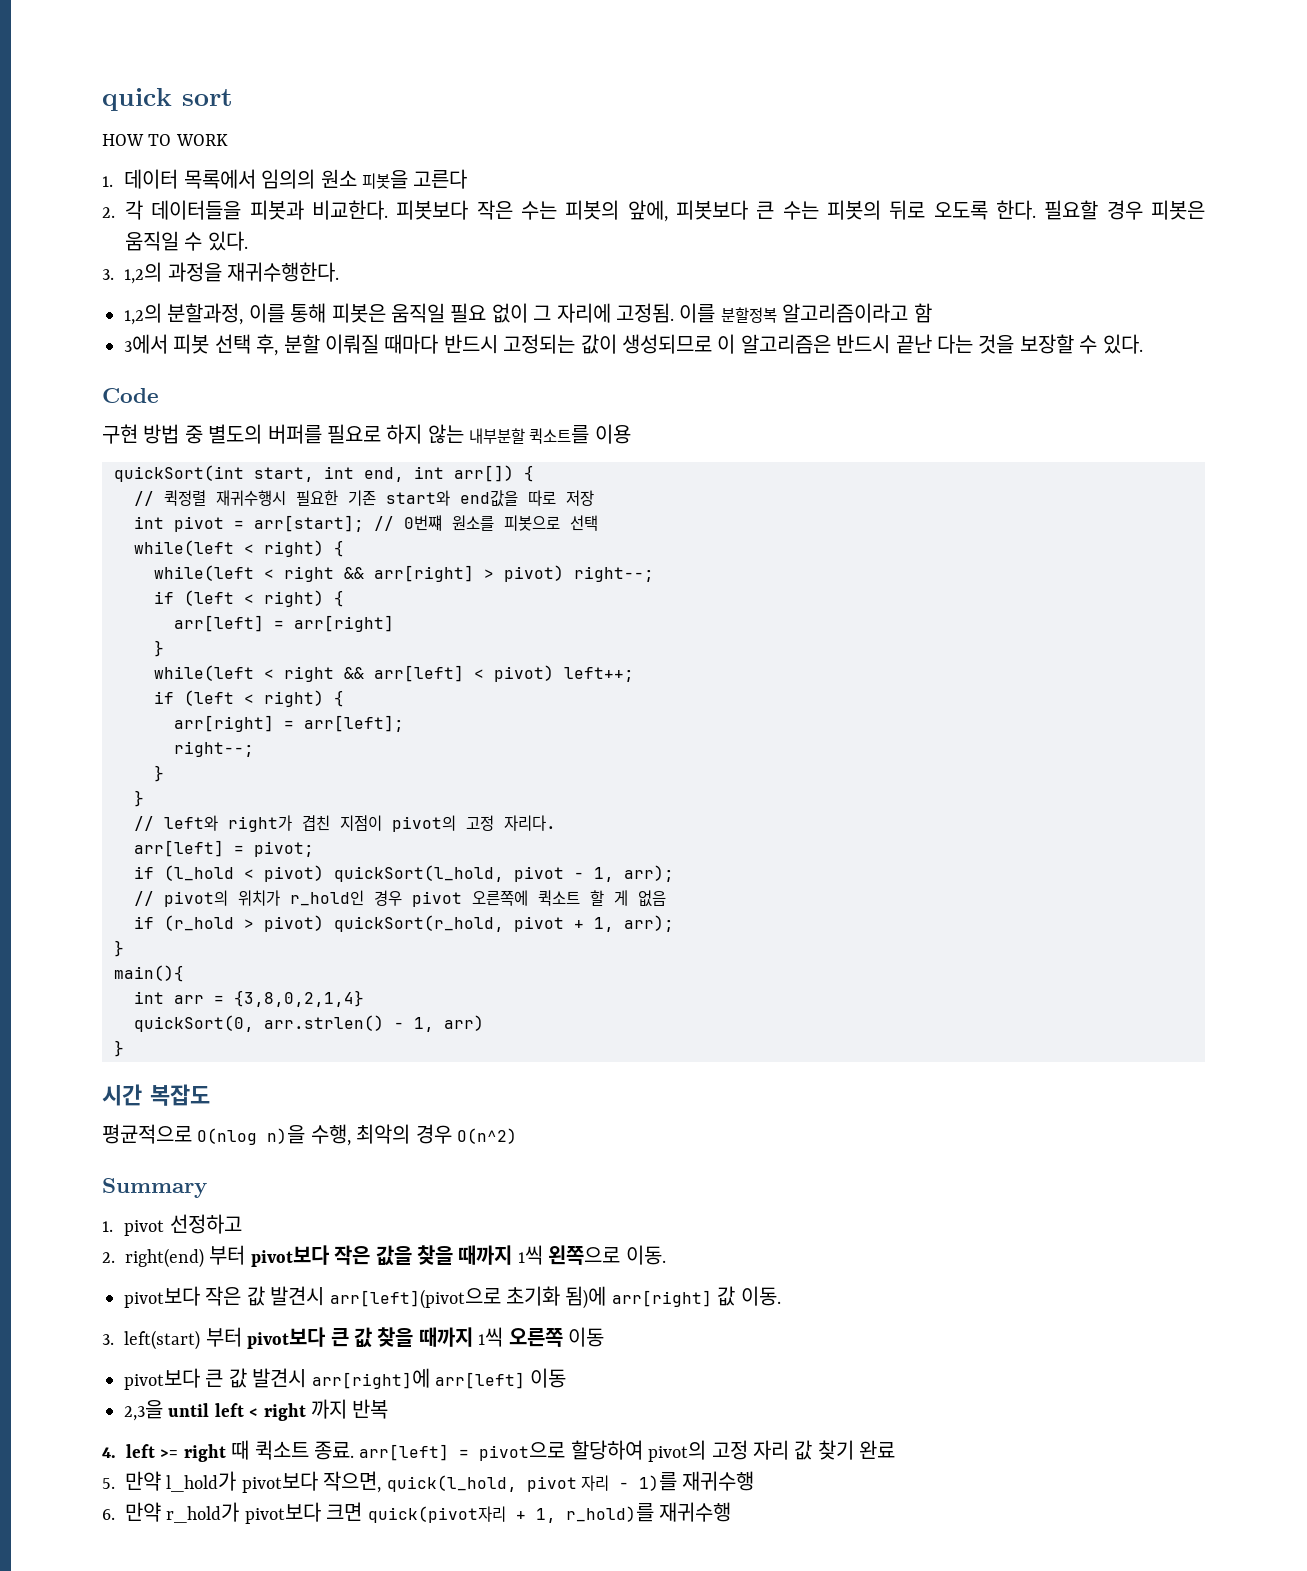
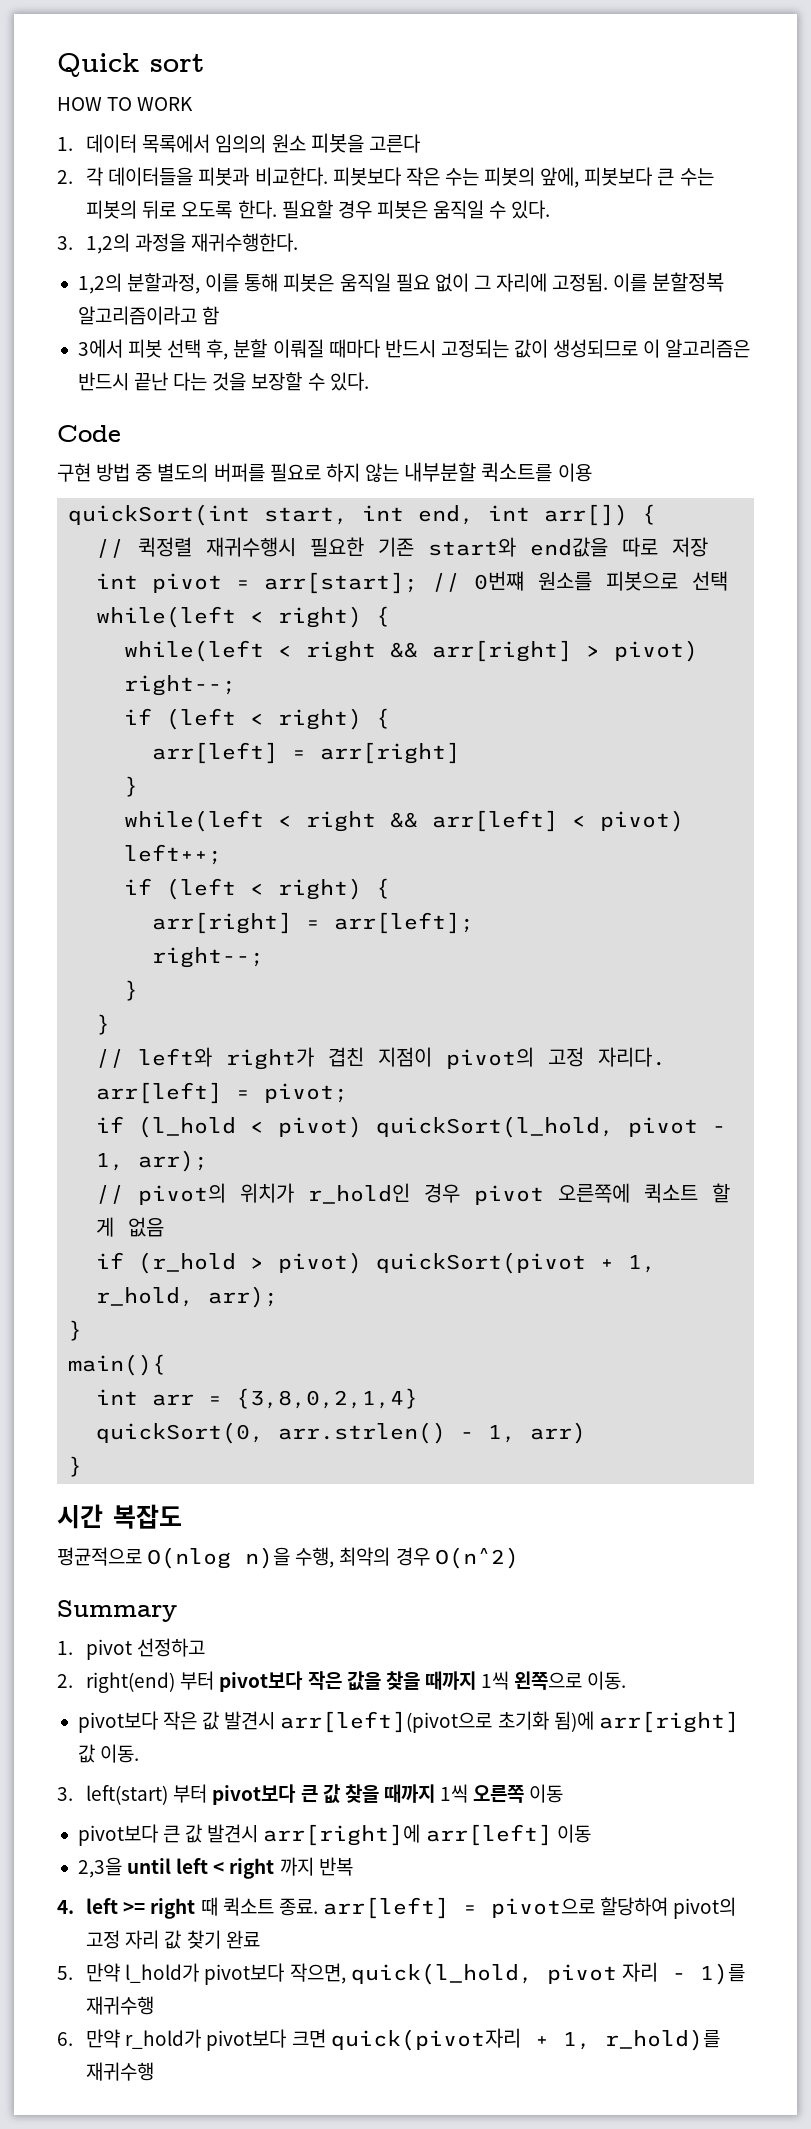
- quick sort
+ Quick sort
- if (r_hold > pivot) quickSort(r_hold, pivot + 1, arr);
+ if (r_hold > pivot) quickSort(pivot + 1, r_hold, arr);

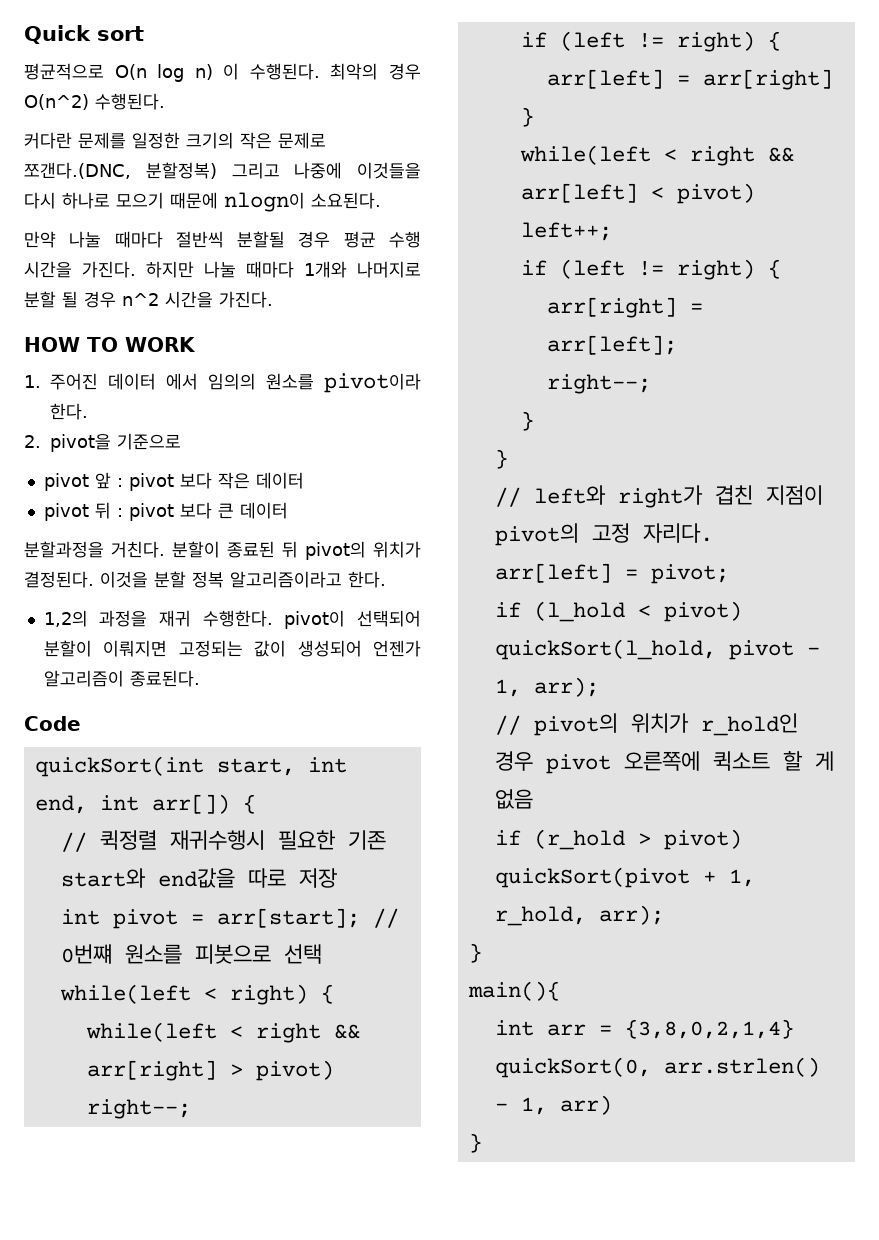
+ 평균적으로 O(n log n) 이 수행된다. 최악의 경우 O(n^2) 수행된다.
+ 커다란 문제를 일정한 크기의 작은 문제로 쪼갠다.(DNC, 분할정복) 그리고 나중에 이것들을 다시 하나로 모으기 때문에 nlogn이 소요된다.
+ 만약 나눌 때마다 절반씩 분할될 경우 평균 수행 시간을 가진다. 하지만 나눌 때마다 1개와 나머지로 분할 될 경우 n^2 시간을 가진다.
  HOW TO WORK
- 1. 데이터 목록에서 임의의 원소 피봇을 고른다
- 2. 각 데이터들을 피봇과 비교한다. 피봇보다 작은 수는 피봇의 앞에, 피봇보다 큰 수는 피봇의 뒤로 오도록 한다. 필요할 경우 피봇은 움직일 수 있다.
- 3. 1,2의 과정을 재귀수행한다.
- 1,2의 분할과정, 이를 통해 피봇은 움직일 필요 없이 그 자리에 고정됨. 이를 분할정복 알고리즘이라고 함
- 3에서 피봇 선택 후, 분할 이뤄질 때마다 반드시 고정되는 값이 생성되므로 이 알고리즘은 반드시 끝난 다는 것을 보장할 수 있다.
+ 1. 주어진 데이터 에서 임의의 원소를 pivot이라 한다.
+ 2. pivot을 기준으로
+ pivot 앞 : pivot 보다 작은 데이터
+ pivot 뒤 : pivot 보다 큰 데이터
+ 분할과정을 거친다. 분할이 종료된 뒤 pivot의 위치가 결정된다. 이것을 분할 정복 알고리즘이라고 한다.
+ 1,2의 과정을 재귀 수행한다. pivot이 선택되어 분할이 이뤄지면 고정되는 값이 생성되어 언젠가 알고리즘이 종료된다.
  Code
- 구현 방법 중 별도의 버퍼를 필요로 하지 않는 내부분할 퀵소트를 이용
  while(left < right && arr[right] > pivot) right--;
- if (left < right) {
+ if (left != right) {
  while(left < right && arr[left] < pivot) left++;
- if (left < right) {
+ if (left != right) {
- 시간 복잡도
- 평균적으로 O(nlog n)을 수행, 최악의 경우 O(n^2)
- Summary
- 1. pivot 선정하고
- 2. right(end) 부터 pivot보다 작은 값을 찾을 때까지 1씩 왼쪽으로 이동.
- pivot보다 작은 값 발견시 arr[left](pivot으로 초기화 됨)에 arr[right] 값 이동.
- 3. left(start) 부터 pivot보다 큰 값 찾을 때까지 1씩 오른쪽 이동
- pivot보다 큰 값 발견시 arr[right]에 arr[left] 이동
- 2,3을 until left < right 까지 반복
- 4. left >= right 때 퀵소트 종료. arr[left] = pivot으로 할당하여 pivot의 고정 자리 값 찾기 완료
- 5. 만약 l_hold가 pivot보다 작으면, quick(l_hold, pivot 자리 - 1)를 재귀수행
- 6. 만약 r_hold가 pivot보다 크면 quick(pivot자리 + 1, r_hold)를 재귀수행

